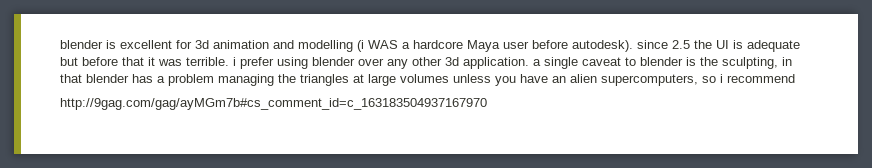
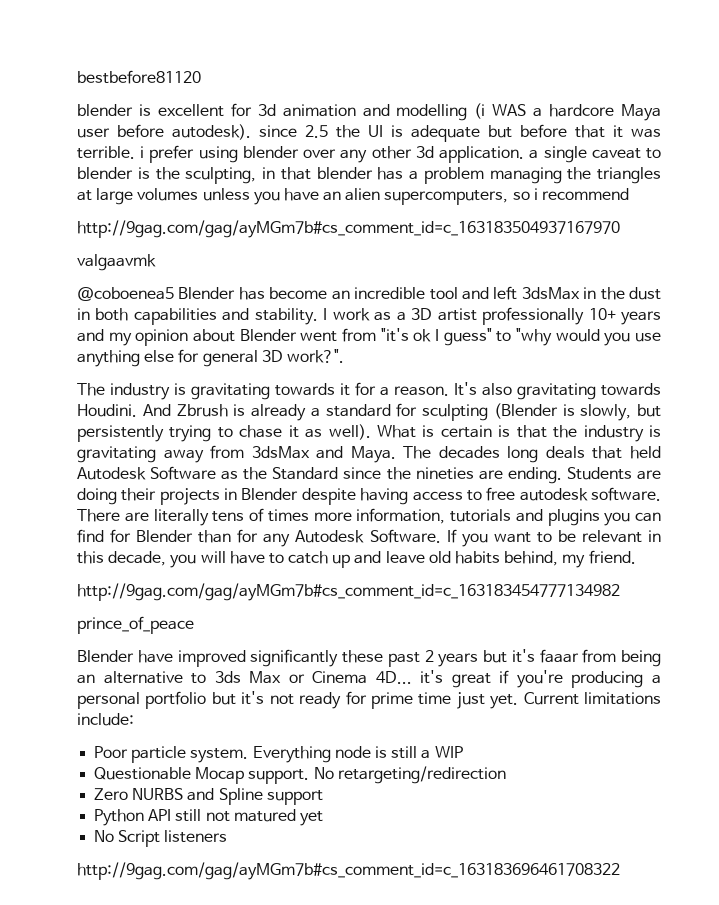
+ bestbefore81120
+ valgaavmk
+ @coboenea5 Blender has become an incredible tool and left 3dsMax in the dust in both capabilities and stability. I work as a 3D artist professionally 10+ years and my opinion about Blender went from "it's ok I guess" to "why would you use anything else for general 3D work?".
+ The industry is gravitating towards it for a reason. It's also gravitating towards Houdini. And Zbrush is already a standard for sculpting (Blender is slowly, but persistently trying to chase it as well). What is certain is that the industry is gravitating away from 3dsMax and Maya. The decades long deals that held Autodesk Software as the Standard since the nineties are ending. Students are doing their projects in Blender despite having access to free autodesk software. There are literally tens of times more information, tutorials and plugins you can find for Blender than for any Autodesk Software. If you want to be relevant in this decade, you will have to catch up and leave old habits behind, my friend.
+ http://9gag.com/gag/ayMGm7b#cs_comment_id=c_163183454777134982
+ prince_of_peace
+ Blender have improved significantly these past 2 years but it's faaar from being an alternative to 3ds Max or Cinema 4D... it's great if you're producing a personal portfolio but it's not ready for prime time just yet. Current limitations include:
+ Poor particle system. Everything node is still a WIP
+ Questionable Mocap support. No retargeting/redirection
+ Zero NURBS and Spline support
+ Python API still not matured yet
+ No Script listeners
+ http://9gag.com/gag/ayMGm7b#cs_comment_id=c_163183696461708322

